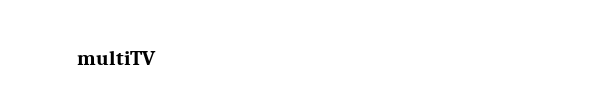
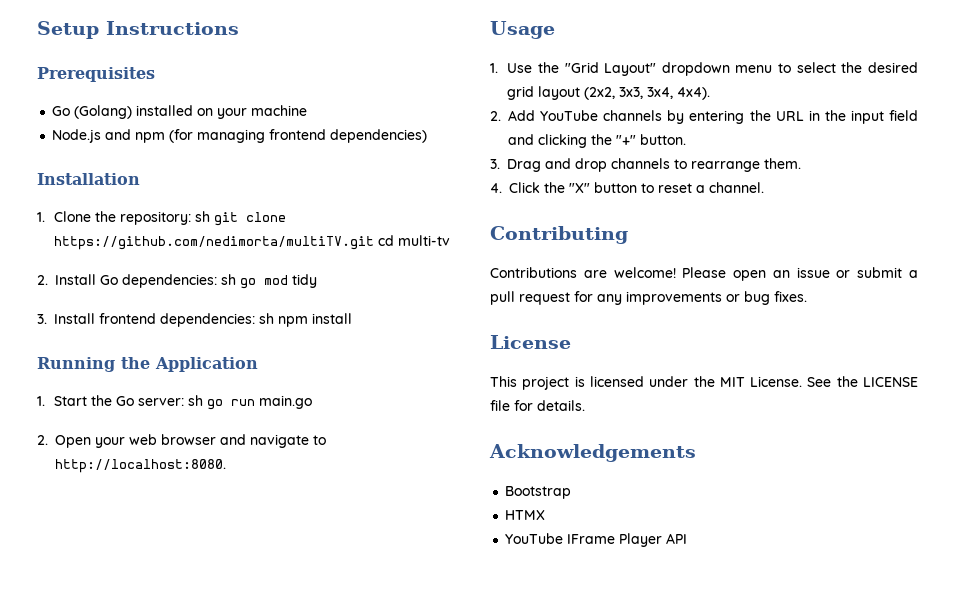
- multiTV
+ Setup Instructions
+ Prerequisites
+ Go (Golang) installed on your machine
+ Node.js and npm (for managing frontend dependencies)
+ Installation
+ 1. Clone the repository: sh git clone https://github.com/nedimorta/multiTV.git cd multi-tv
+ 2. Install Go dependencies: sh go mod tidy
+ 3. Install frontend dependencies: sh npm install
+ Running the Application
+ 1. Start the Go server: sh go run main.go
+ 2. Open your web browser and navigate to http://localhost:8080.
+ Usage
+ 1. Use the "Grid Layout" dropdown menu to select the desired grid layout (2x2, 3x3, 3x4, 4x4).
+ 2. Add YouTube channels by entering the URL in the input field and clicking the "+" button.
+ 3. Drag and drop channels to rearrange them.
+ 4. Click the "X" button to reset a channel.
+ Contributing
+ Contributions are welcome! Please open an issue or submit a pull request for any improvements or bug fixes.
+ License
+ This project is licensed under the MIT License. See the LICENSE file for details.
+ Acknowledgements
+ Bootstrap
+ HTMX
+ YouTube IFrame Player API

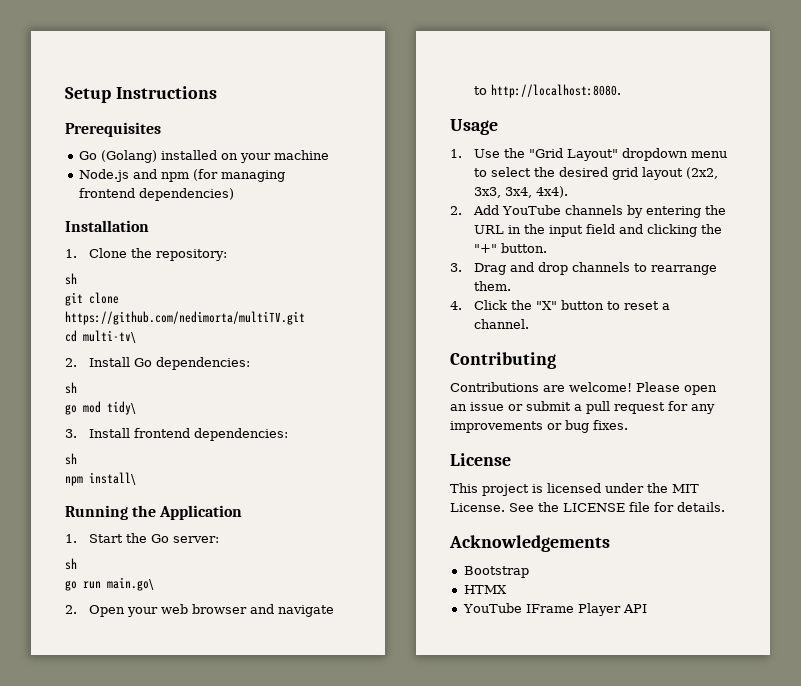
- 1. Clone the repository: sh git clone https://github.com/nedimorta/multiTV.git cd multi-tv
+ 1. Clone the repository:
+ sh
+ git clone https://github.com/nedimorta/multiTV.git
+ cd multi-tv\
- 2. Install Go dependencies: sh go mod tidy
+ 2. Install Go dependencies:
+ sh
+ go mod tidy\
- 3. Install frontend dependencies: sh npm install
+ 3. Install frontend dependencies:
+ sh
+ npm install\
- 1. Start the Go server: sh go run main.go
+ 1. Start the Go server:
+ sh
+ go run main.go\

